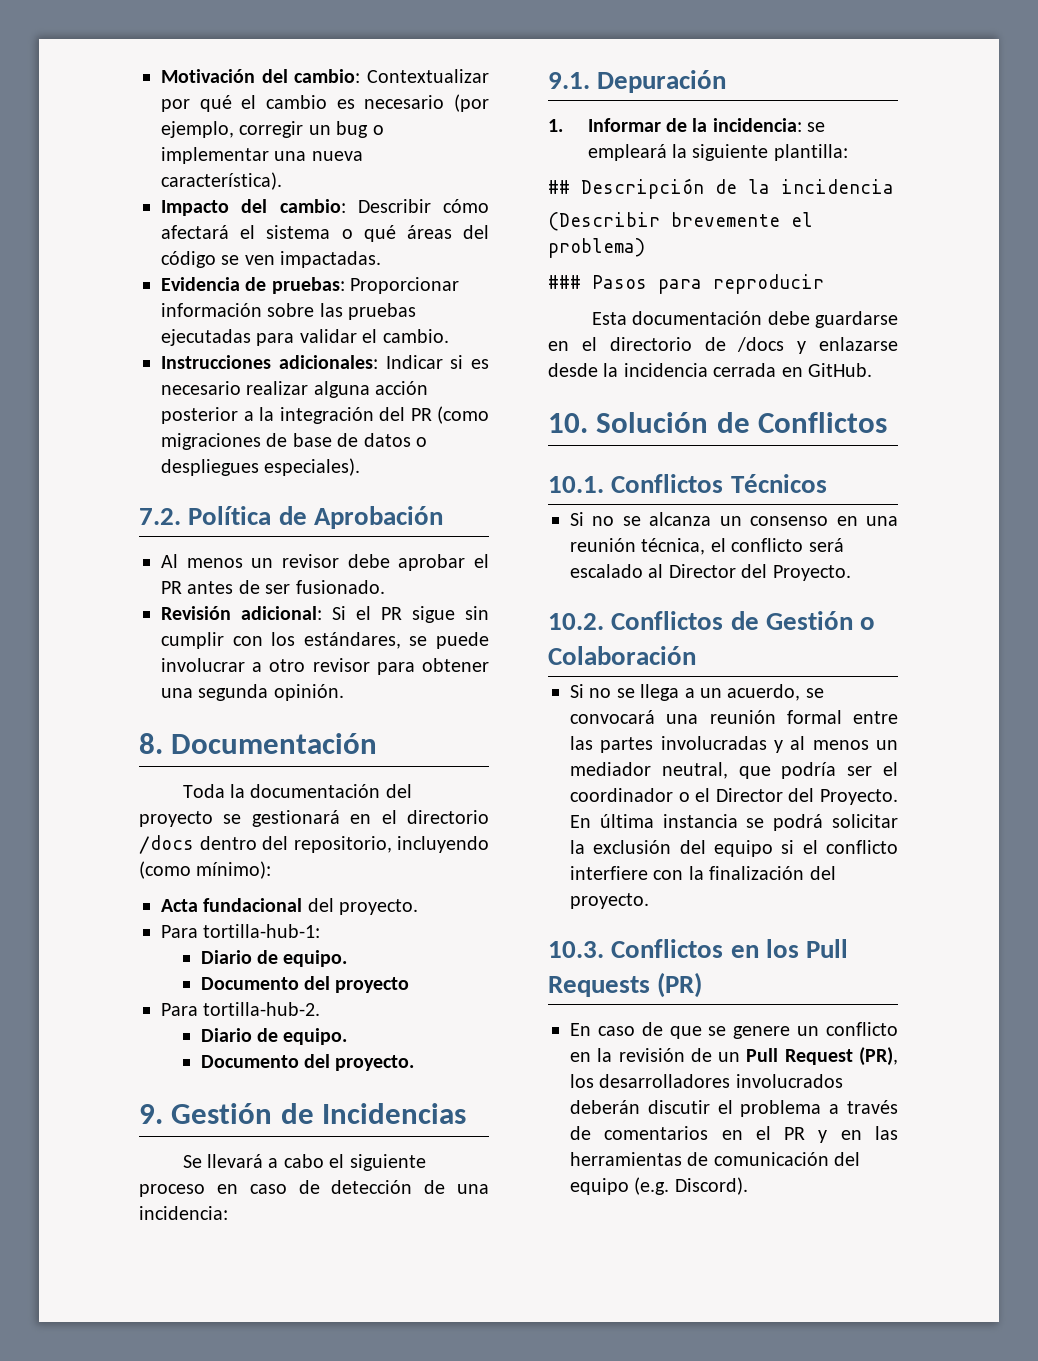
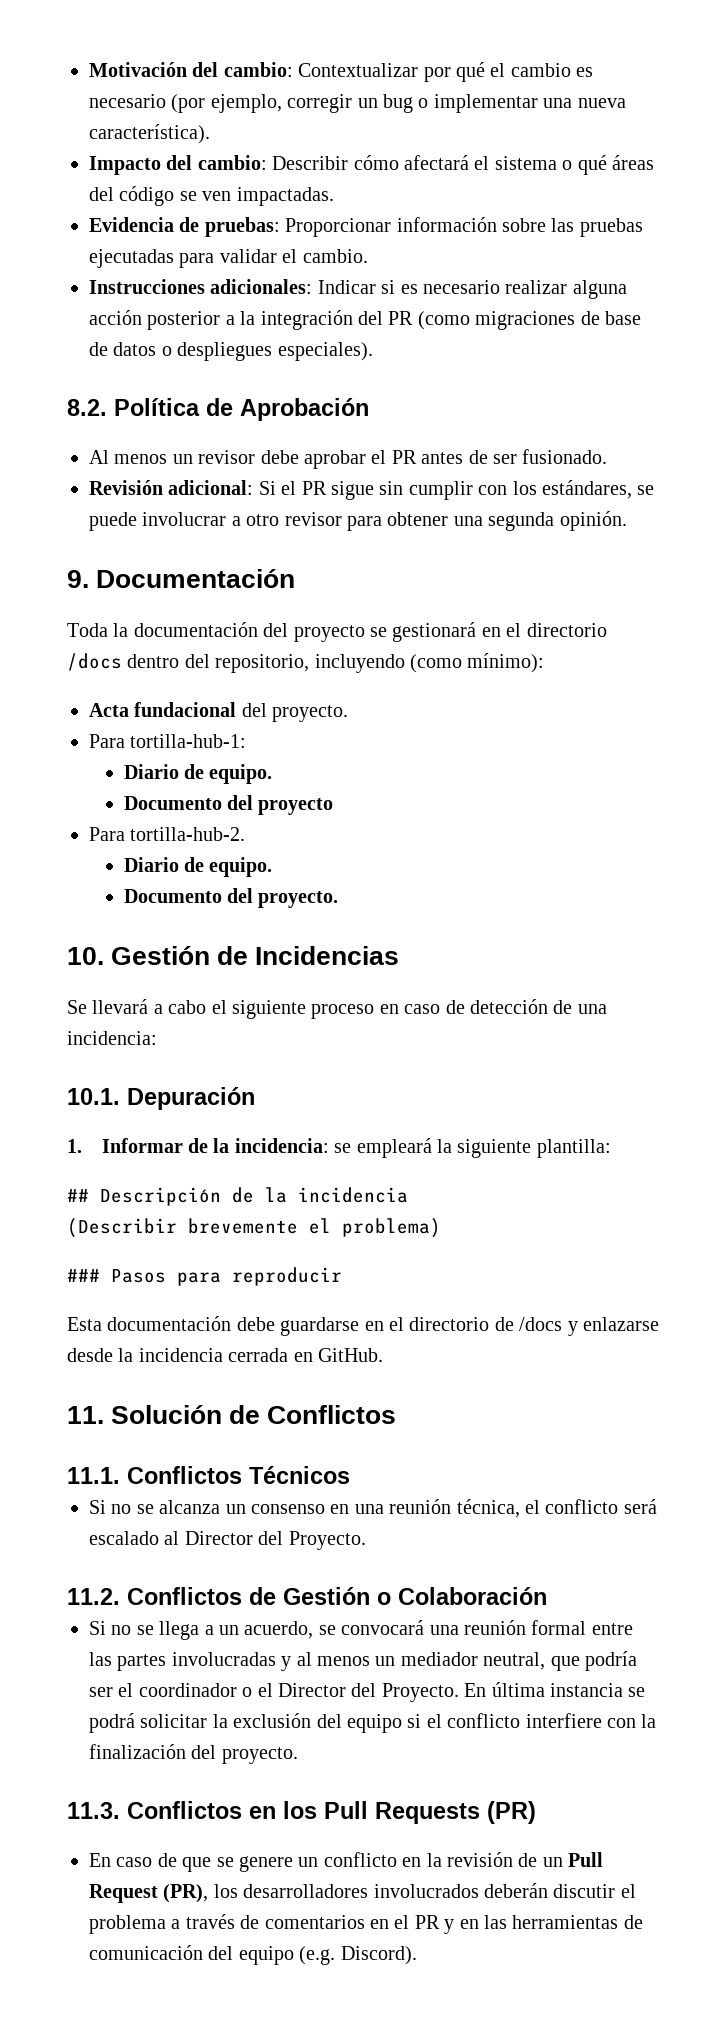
- 7.2. Política de Aprobación
+ 8.2. Política de Aprobación
- 8. Documentación
+ 9. Documentación
- 9. Gestión de Incidencias
+ 10. Gestión de Incidencias
- 9.1. Depuración
+ 10.1. Depuración
- 10. Solución de Conflictos
+ 11. Solución de Conflictos
- 10.1. Conflictos Técnicos
+ 11.1. Conflictos Técnicos
- 10.2. Conflictos de Gestión o Colaboración
+ 11.2. Conflictos de Gestión o Colaboración
- 10.3. Conflictos en los Pull Requests (PR)
+ 11.3. Conflictos en los Pull Requests (PR)

